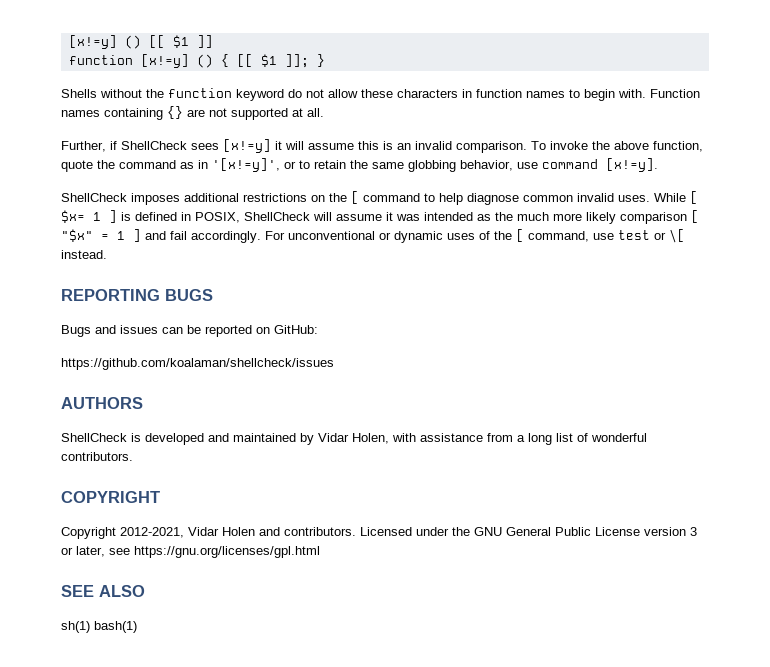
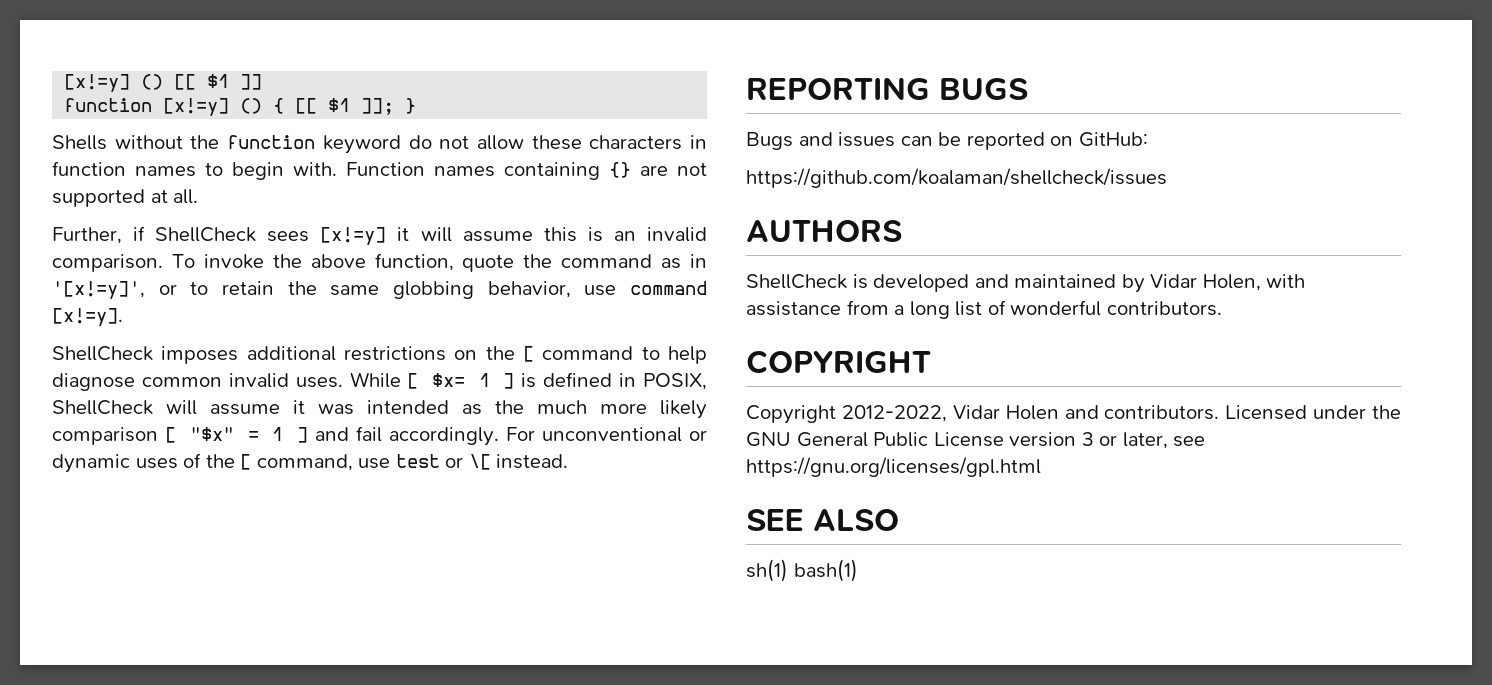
- Copyright 2012-2021, Vidar Holen and contributors.
+ Copyright 2012-2022, Vidar Holen and contributors.

